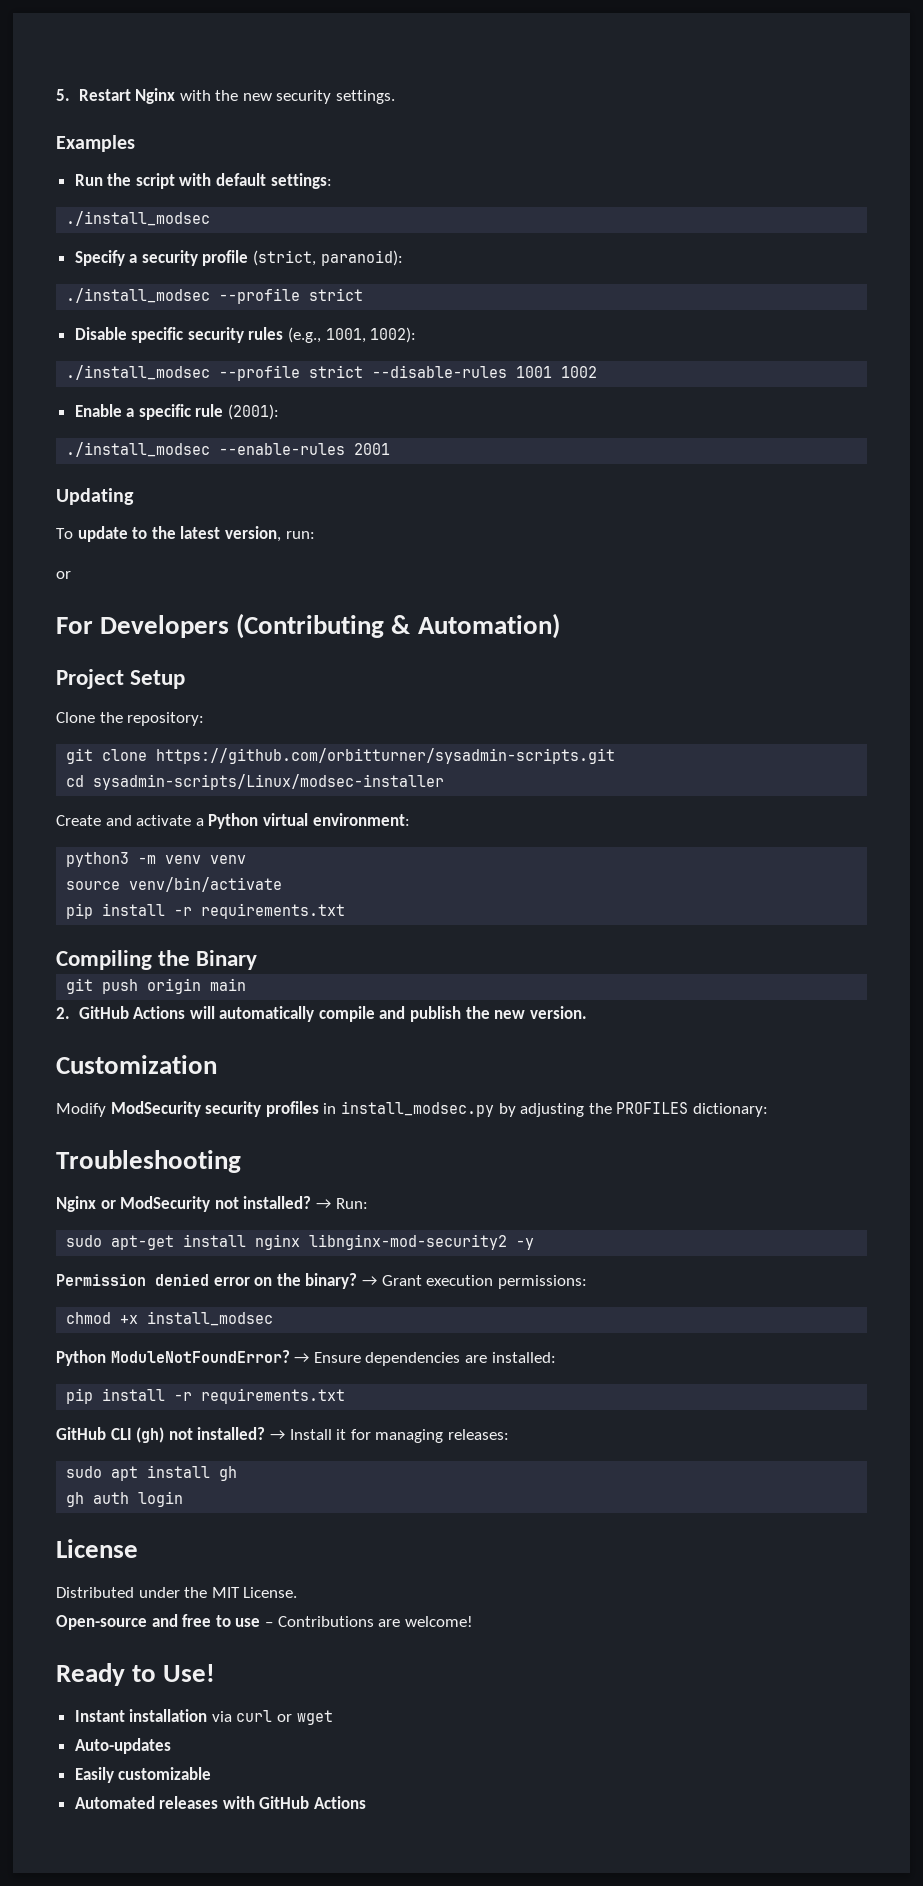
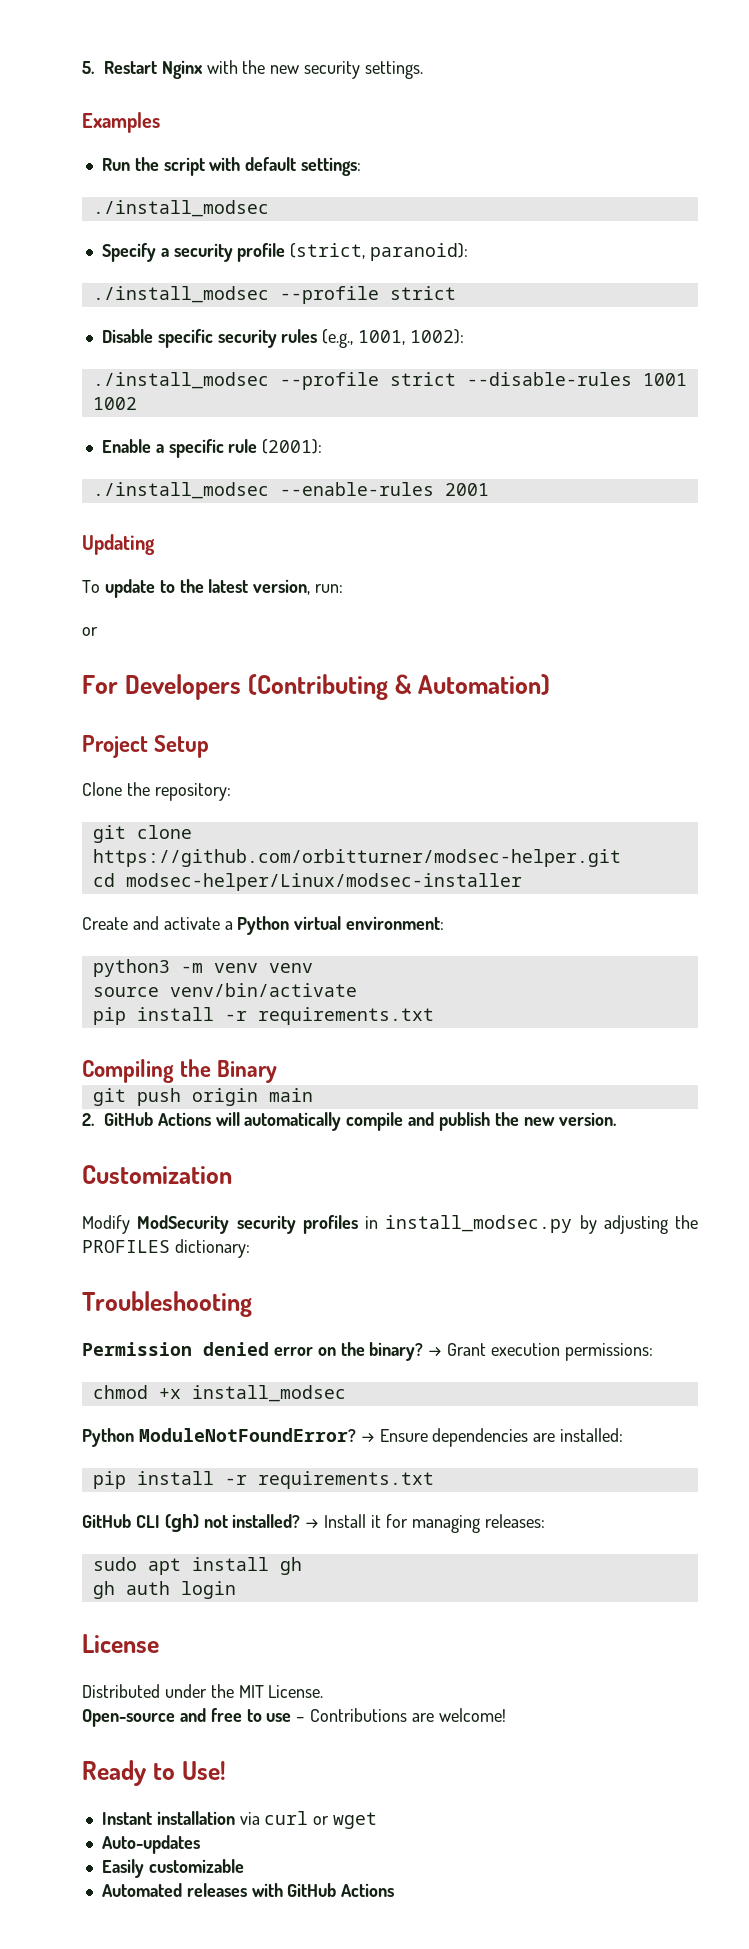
- git clone https://github.com/orbitturner/sysadmin-scripts.git
+ git clone https://github.com/orbitturner/modsec-helper.git
- cd sysadmin-scripts/Linux/modsec-installer
+ cd modsec-helper/Linux/modsec-installer
- Nginx or ModSecurity not installed? → Run:
- sudo apt-get install nginx libnginx-mod-security2 -y

